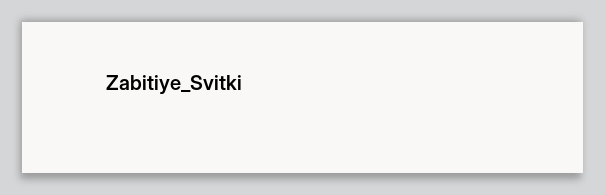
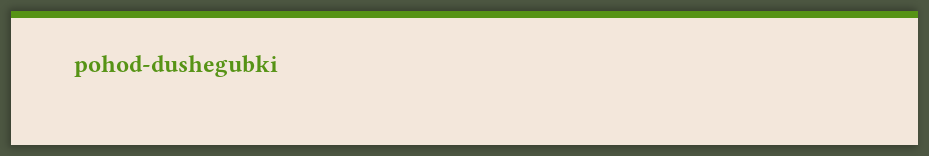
- Zabitiye_Svitki
+ pohod-dushegubki

